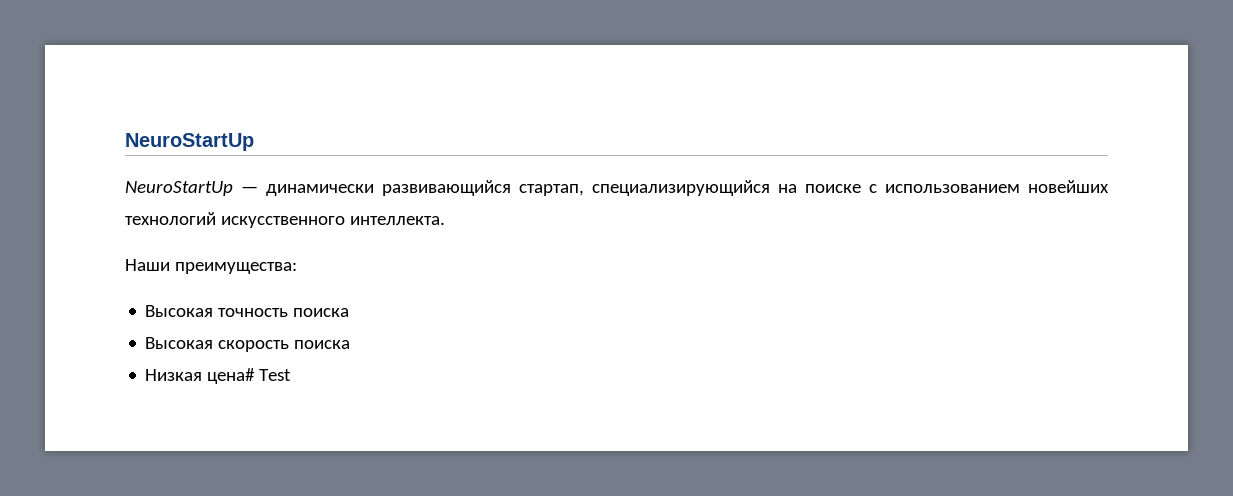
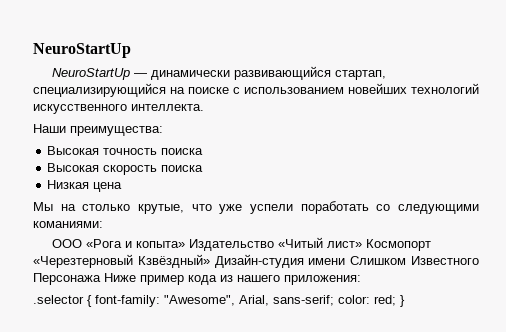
- Низкая цена# Test
+ Низкая цена
+ Мы на столько крутые, что уже успели поработать со следующими команиями:
+ ООО «Рога и копыта» Издательство «Читый лист» Космопорт «Черезтерновый Кзвёздный» Дизайн-студия имени Слишком Известного Персонажа Ниже пример кода из нашего приложения:
+ .selector { font-family: "Awesome", Arial, sans-serif; color: red; }

